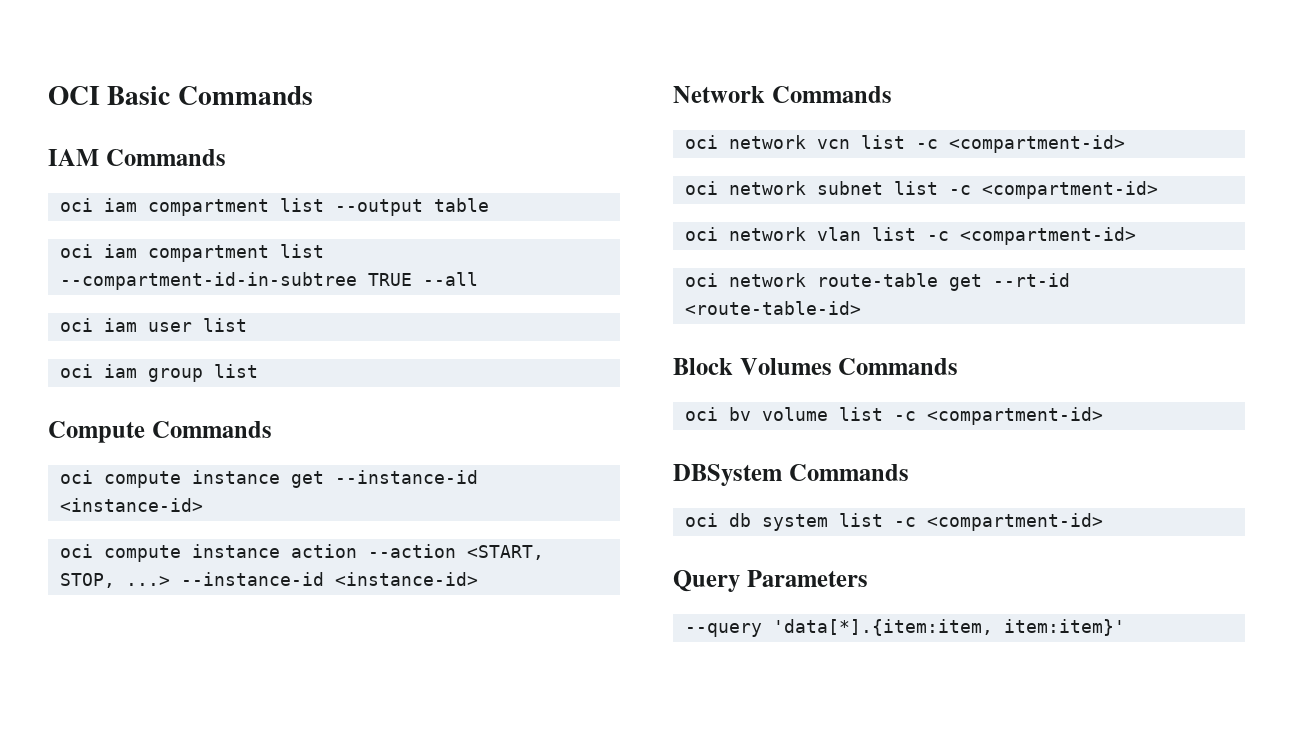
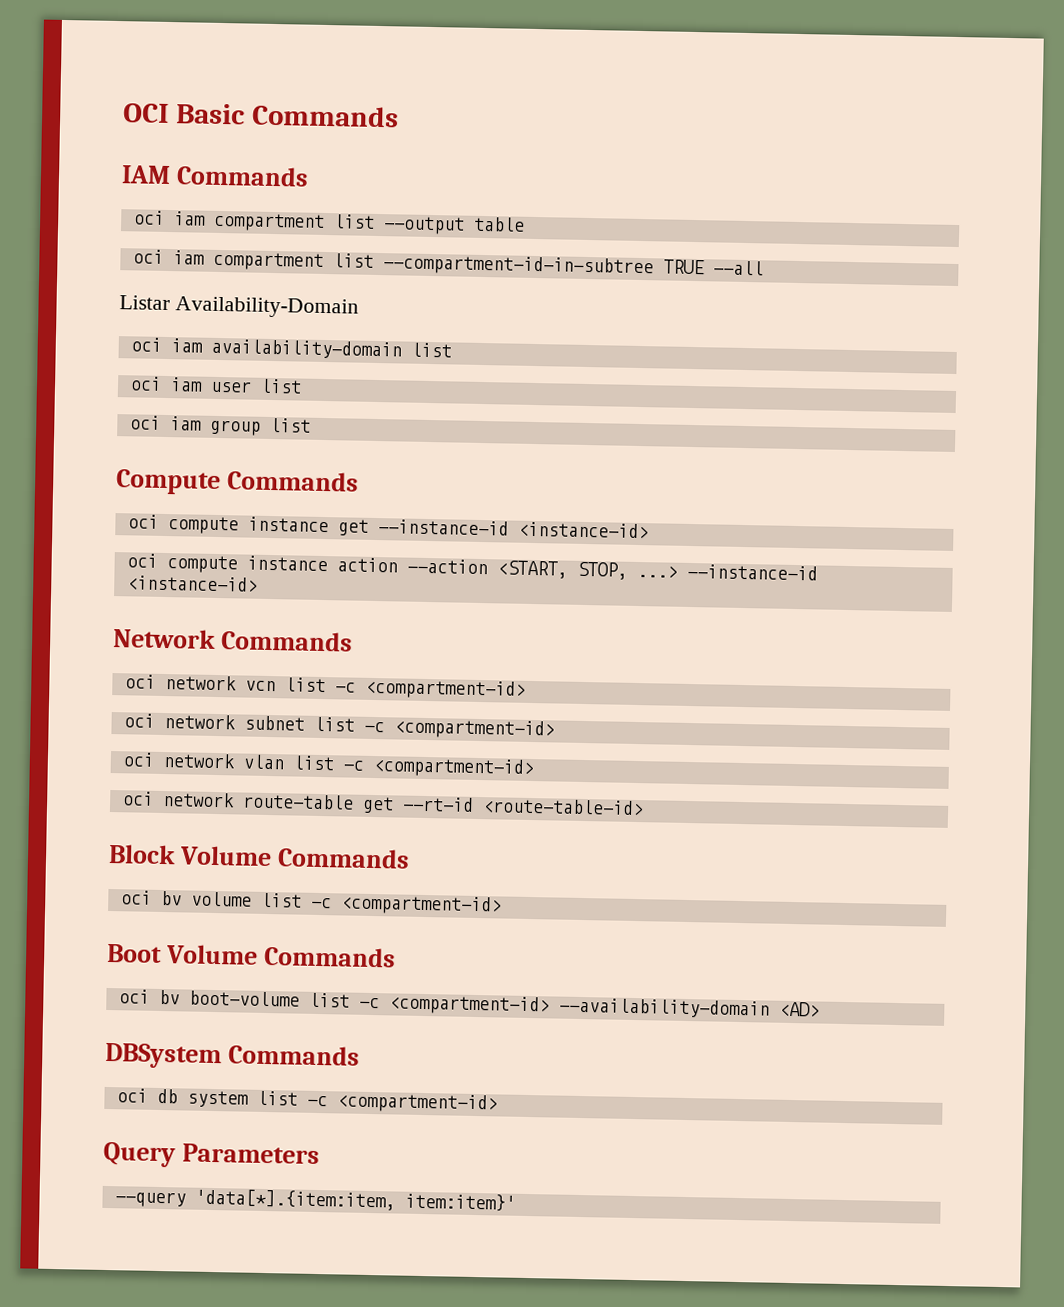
+ Listar Availability-Domain
+ oci iam availability-domain list
- Block Volumes Commands
+ Block Volume Commands
+ Boot Volume Commands
+ oci bv boot-volume list -c <compartment-id> --availability-domain <AD>

